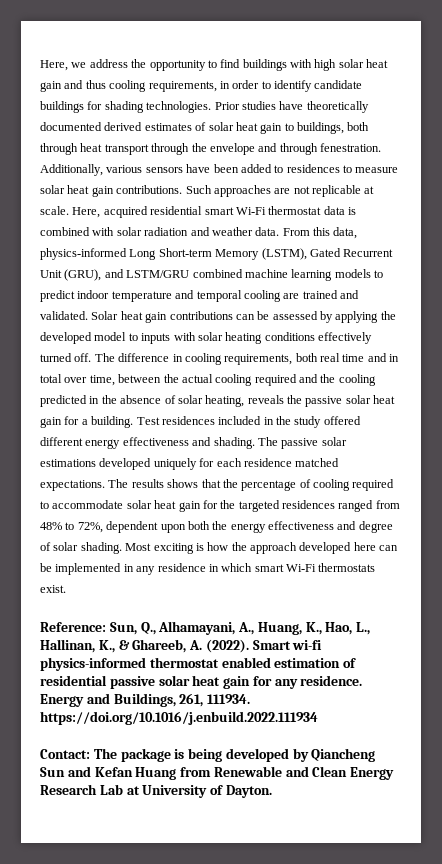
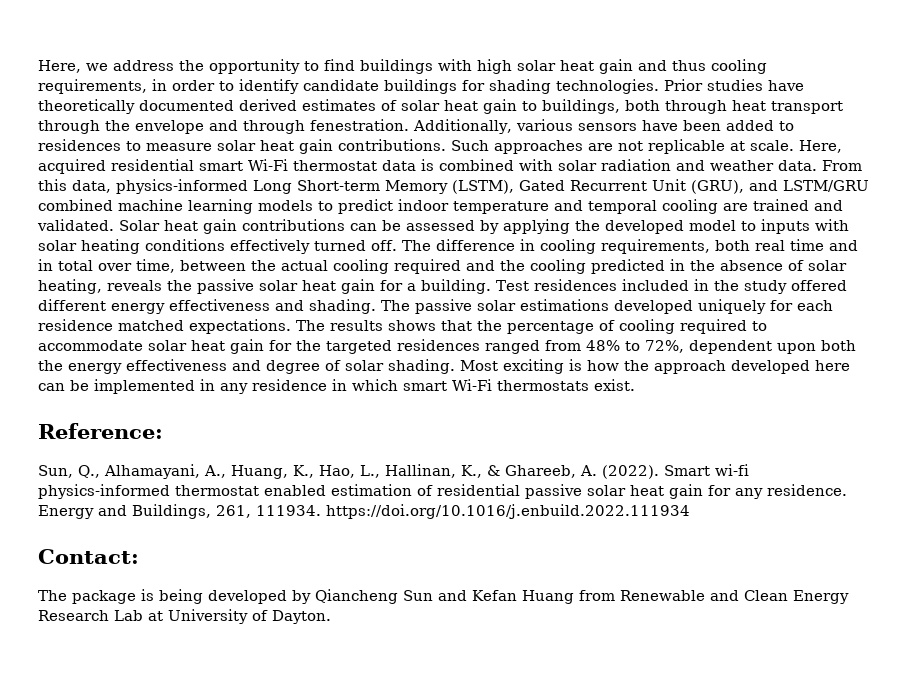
- Reference: Sun, Q., Alhamayani, A., Huang, K., Hao, L., Hallinan, K., & Ghareeb, A. (2022).
+ Reference:
+ Sun, Q., Alhamayani, A., Huang, K., Hao, L., Hallinan, K., & Ghareeb, A. (2022).
- Contact: The package is being developed by Qiancheng Sun and Kefan Huang from Renewable and Clean Energy Research Lab at University of Dayton.
+ Contact:
+ The package is being developed by Qiancheng Sun and Kefan Huang from Renewable and Clean Energy Research Lab at University of Dayton.

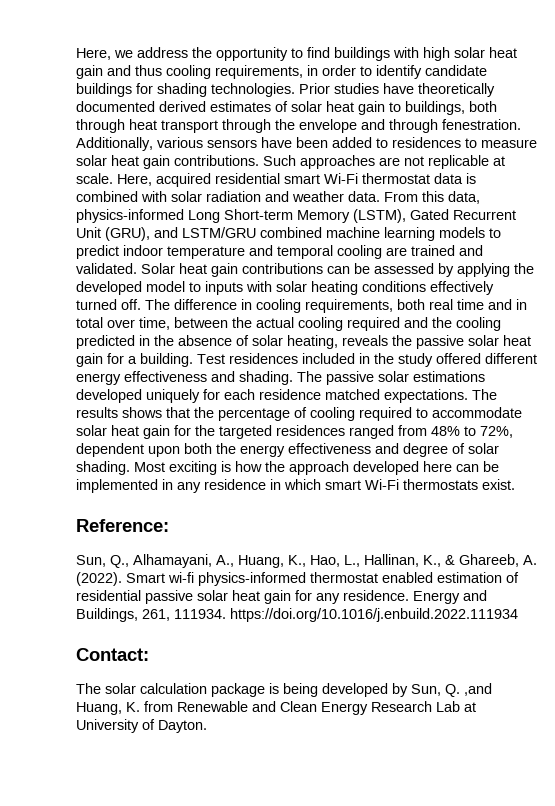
- The package is being developed by Qiancheng Sun and Kefan Huang from Renewable and Clean Energy Research Lab at University of Dayton.
+ The solar calculation package is being developed by Sun, Q. ,and Huang, K. from Renewable and Clean Energy Research Lab at University of Dayton.

